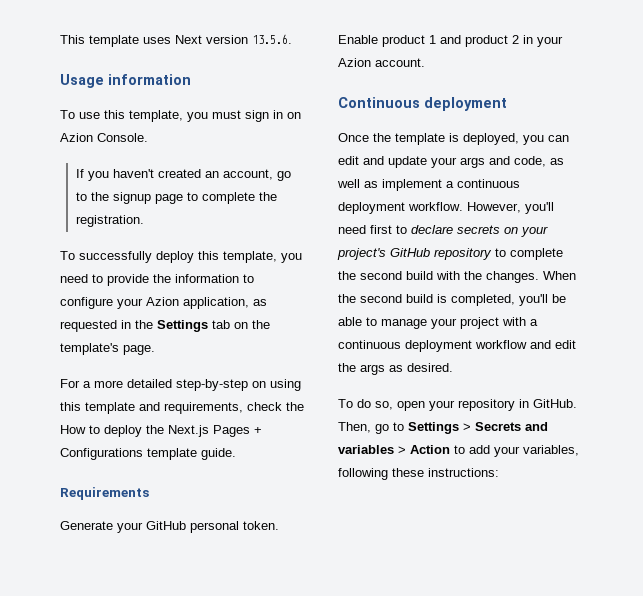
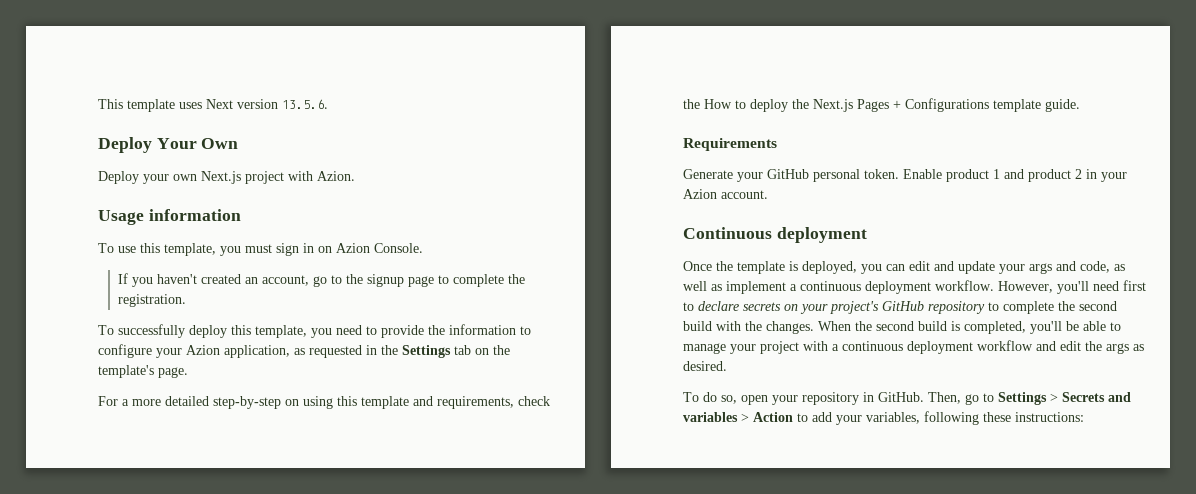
+ Deploy Your Own
+ Deploy your own Next.js project with Azion.

